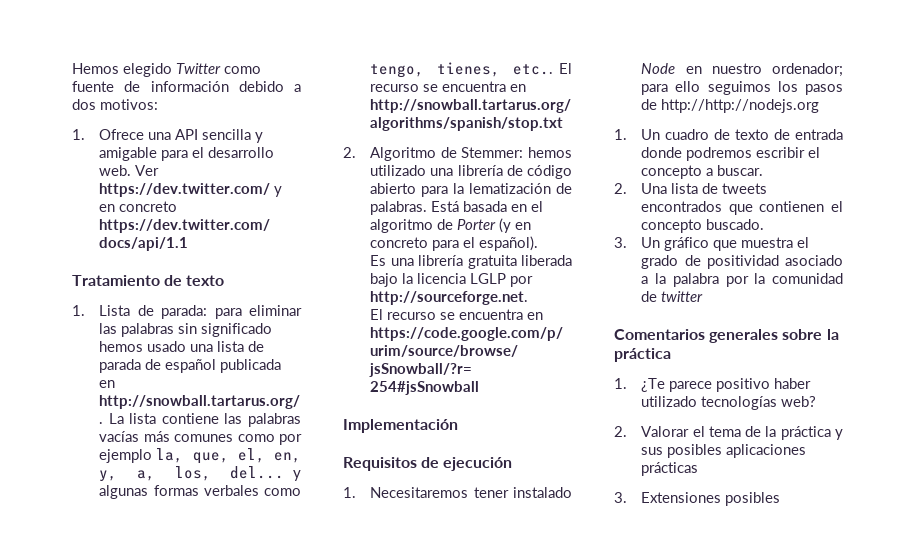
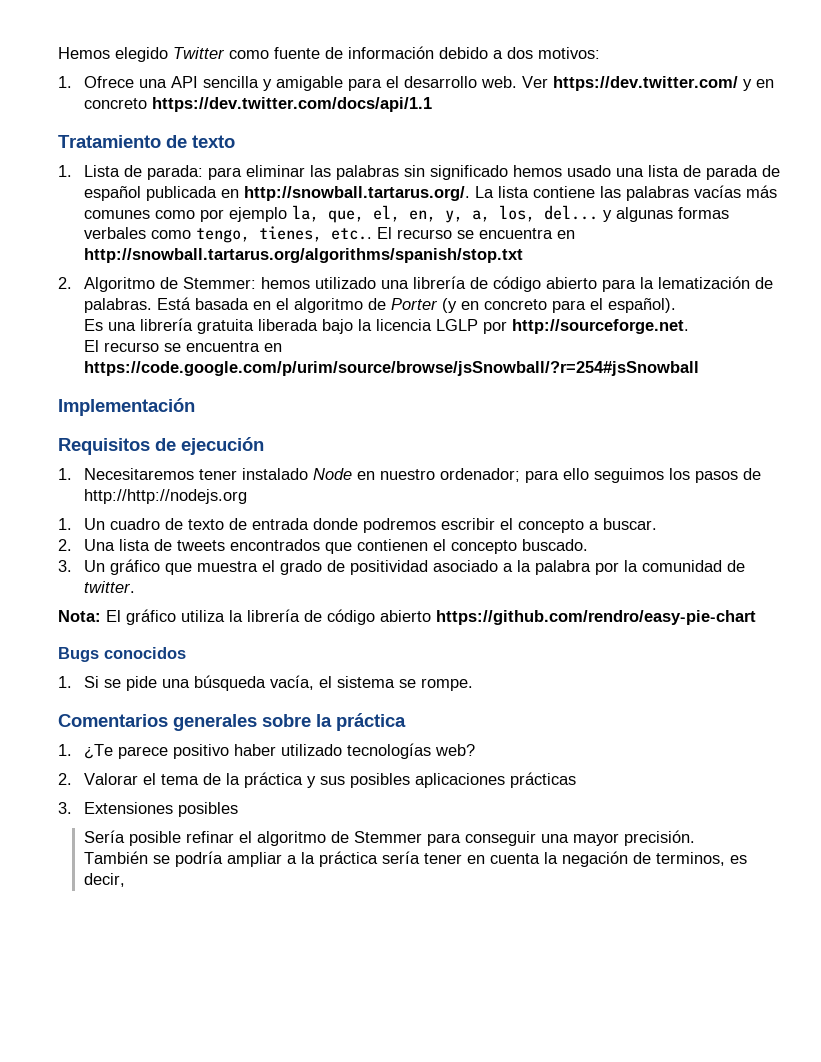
- 3. Un gráfico que muestra el grado de positividad asociado a la palabra por la comunidad de twitter
+ 3. Un gráfico que muestra el grado de positividad asociado a la palabra por la comunidad de twitter.
+ Nota: El gráfico utiliza la librería de código abierto https://github.com/rendro/easy-pie-chart
+ Bugs conocidos
+ 1. Si se pide una búsqueda vacía, el sistema se rompe.
+ Sería posible refinar el algoritmo de Stemmer para conseguir una mayor precisión.
+ También se podría ampliar a la práctica sería tener en cuenta la negación de terminos, es decir,

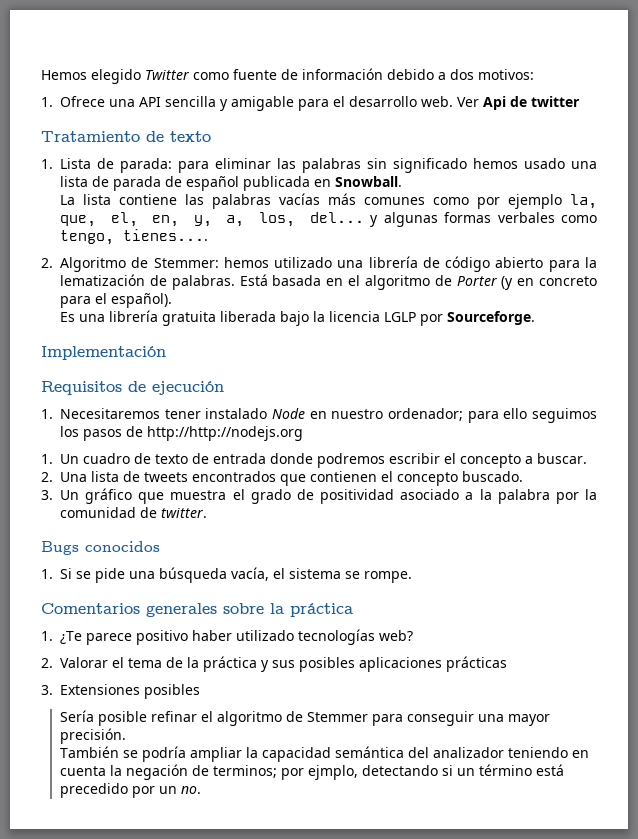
- Ver https://dev.twitter.com/ y en concreto https://dev.twitter.com/docs/api/1.1
+ Ver Api de twitter
- 1. Lista de parada: para eliminar las palabras sin significado hemos usado una lista de parada de español publicada en http://snowball.tartarus.org/. La lista contiene las palabras vacías más comunes como por ejemplo la, que, el, en, y, a, los, del... y algunas formas verbales como tengo, tienes, etc.. El recurso se encuentra en http://snowball.tartarus.org/algorithms/spanish/stop.txt
+ 1. Lista de parada: para eliminar las palabras sin significado hemos usado una lista de parada de español publicada en Snowball.
+ La lista contiene las palabras vacías más comunes como por ejemplo la, que, el, en, y, a, los, del... y algunas formas verbales como tengo, tienes....
- Es una librería gratuita liberada bajo la licencia LGLP por http://sourceforge.net.
- El recurso se encuentra en https://code.google.com/p/urim/source/browse/jsSnowball/?r=254#jsSnowball
+ Es una librería gratuita liberada bajo la licencia LGLP por Sourceforge.
- Nota: El gráfico utiliza la librería de código abierto https://github.com/rendro/easy-pie-chart
- También se podría ampliar a la práctica sería tener en cuenta la negación de terminos, es decir,
+ También se podría ampliar la capacidad semántica del analizador teniendo en cuenta la negación de terminos; por ejmplo, detectando si un término está precedido por un no.

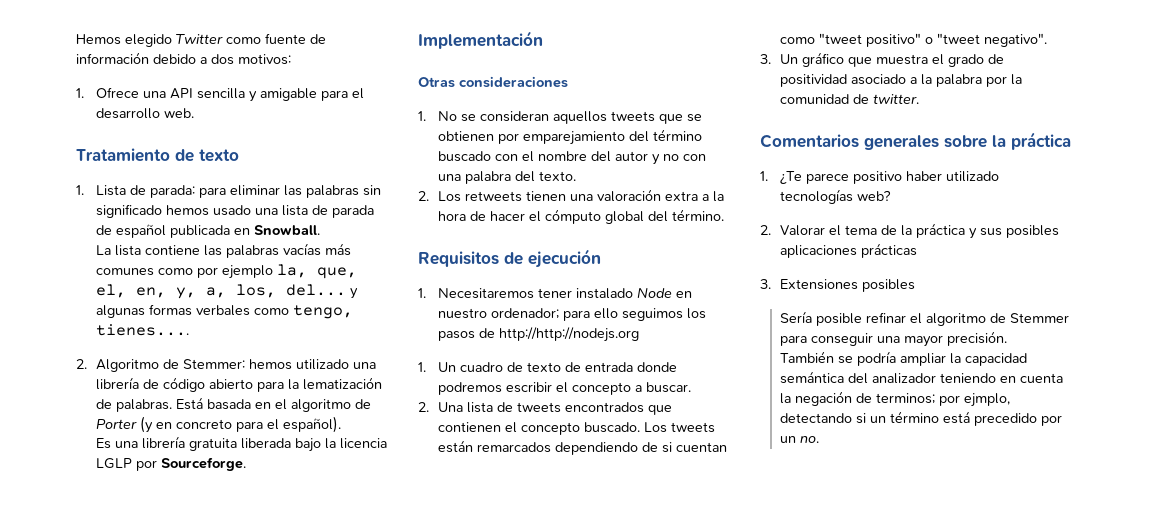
- Ver Api de twitter
+ Otras consideraciones
+ 1. No se consideran aquellos tweets que se obtienen por emparejamiento del término buscado con el nombre del autor y no con una palabra del texto.
+ 2. Los retweets tienen una valoración extra a la hora de hacer el cómputo global del término.
+ Los tweets están remarcados dependiendo de si cuentan como "tweet positivo" o "tweet negativo".
- Bugs conocidos
- 1. Si se pide una búsqueda vacía, el sistema se rompe.

